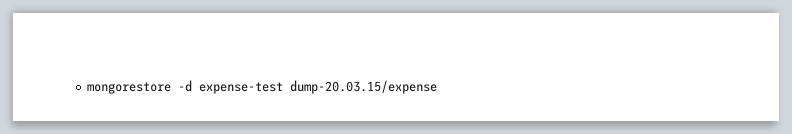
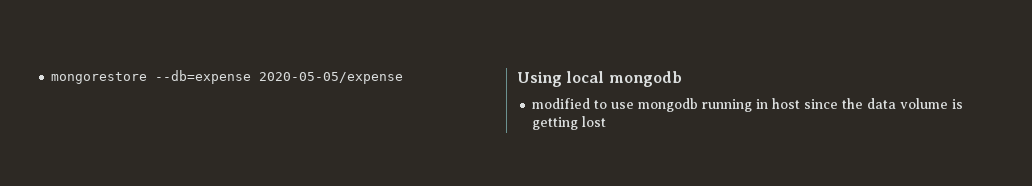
- mongorestore -d expense-test dump-20.03.15/expense
+ mongorestore --db=expense 2020-05-05/expense
+ Using local mongodb
+ modified to use mongodb running in host since the data volume is getting lost

